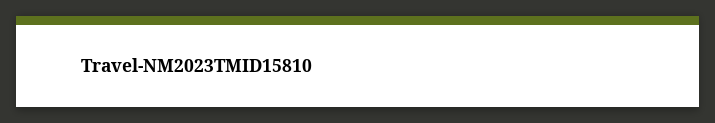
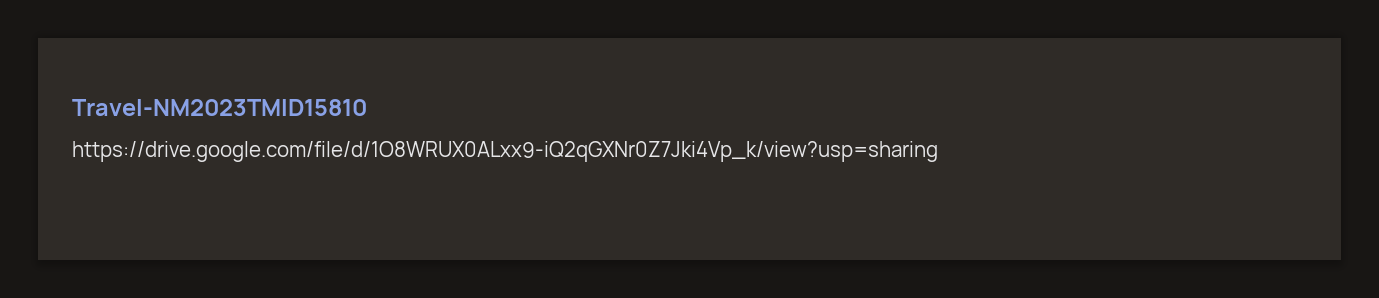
+ https://drive.google.com/file/d/1O8WRUX0ALxx9-iQ2qGXNr0Z7Jki4Vp_k/view?usp=sharing

